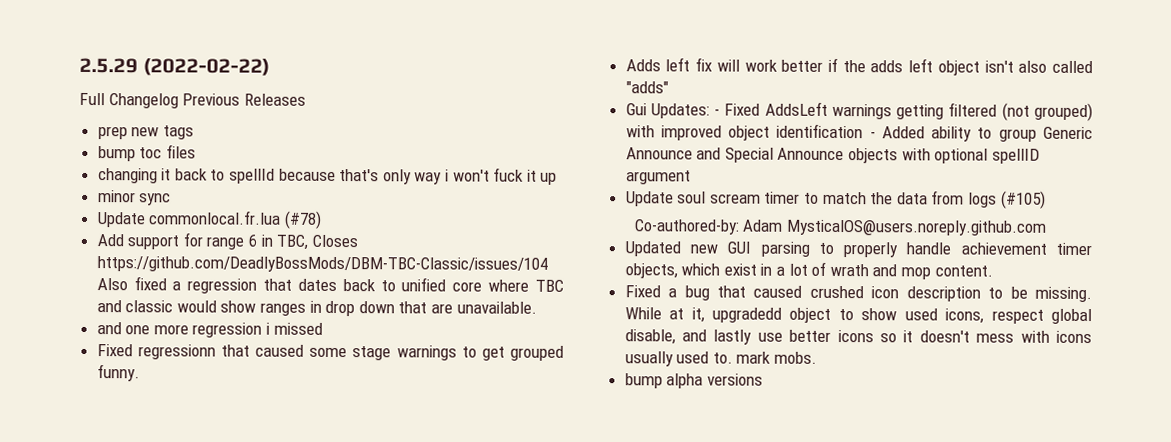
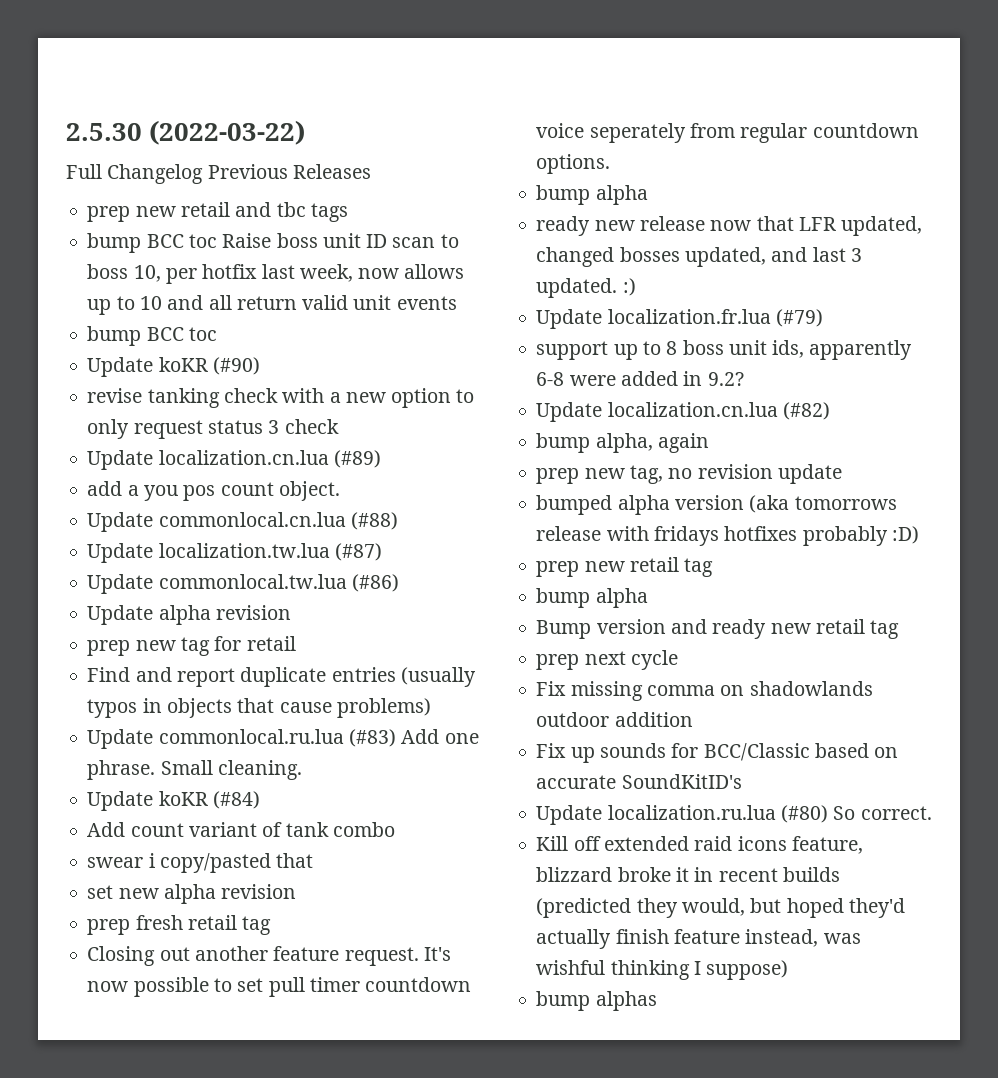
- 2.5.29 (2022-02-22)
+ 2.5.30 (2022-03-22)
- prep new tags
+ prep new retail and tbc tags
- bump toc files
- changing it back to spellId because that's only way i won't fuck it up
- minor sync
- Update commonlocal.fr.lua (#78)
- Add support for range 6 in TBC, Closes https://github.com/DeadlyBossMods/DBM-TBC-Classic/issues/104 Also fixed a regression that dates back to unified core where TBC and classic would show ranges in drop down that are unavailable.
- and one more regression i missed
- Fixed regressionn that caused some stage warnings to get grouped funny.
- Adds left fix will work better if the adds left object isn't also called "adds"
- Gui Updates: - Fixed AddsLeft warnings getting filtered (not grouped) with improved object identification - Added ability to group Generic Announce and Special Announce objects with optional spellID argument
- Update soul scream timer to match the data from logs (#105)
- Co-authored-by: Adam MysticalOS@users.noreply.github.com
- Updated new GUI parsing to properly handle achievement timer objects, which exist in a lot of wrath and mop content.
- Fixed a bug that caused crushed icon description to be missing. While at it, upgradedd object to show used icons, respect global disable, and lastly use better icons so it doesn't mess with icons usually used to. mark mobs.
- bump alpha versions
+ bump BCC toc Raise boss unit ID scan to boss 10, per hotfix last week, now allows up to 10 and all return valid unit events
+ bump BCC toc
+ Update koKR (#90)
+ revise tanking check with a new option to only request status 3 check
+ Update localization.cn.lua (#89)
+ add a you pos count object.
+ Update commonlocal.cn.lua (#88)
+ Update localization.tw.lua (#87)
+ Update commonlocal.tw.lua (#86)
+ Update alpha revision
+ prep new tag for retail
+ Find and report duplicate entries (usually typos in objects that cause problems)
+ Update commonlocal.ru.lua (#83) Add one phrase. Small cleaning.
+ Update koKR (#84)
+ Add count variant of tank combo
+ swear i copy/pasted that
+ set new alpha revision
+ prep fresh retail tag
+ Closing out another feature request. It's now possible to set pull timer countdown voice seperately from regular countdown options.
+ bump alpha
+ ready new release now that LFR updated, changed bosses updated, and last 3 updated. :)
+ Update localization.fr.lua (#79)
+ support up to 8 boss unit ids, apparently 6-8 were added in 9.2?
+ Update localization.cn.lua (#82)
+ bump alpha, again
+ prep new tag, no revision update
+ bumped alpha version (aka tomorrows release with fridays hotfixes probably :D)
+ prep new retail tag
+ bump alpha
+ Bump version and ready new retail tag
+ prep next cycle
+ Fix missing comma on shadowlands outdoor addition
+ Fix up sounds for BCC/Classic based on accurate SoundKitID's
+ Update localization.ru.lua (#80) So correct.
+ Kill off extended raid icons feature, blizzard broke it in recent builds (predicted they would, but hoped they'd actually finish feature instead, was wishful thinking I suppose)
+ bump alphas

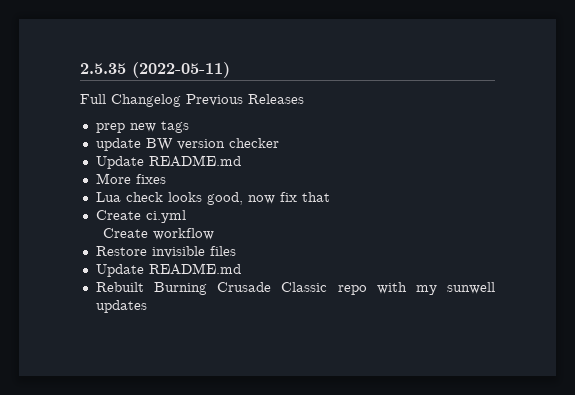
- 2.5.30 (2022-03-22)
+ 2.5.35 (2022-05-11)
- prep new retail and tbc tags
- bump BCC toc Raise boss unit ID scan to boss 10, per hotfix last week, now allows up to 10 and all return valid unit events
- bump BCC toc
- Update koKR (#90)
- revise tanking check with a new option to only request status 3 check
- Update localization.cn.lua (#89)
- add a you pos count object.
- Update commonlocal.cn.lua (#88)
- Update localization.tw.lua (#87)
- Update commonlocal.tw.lua (#86)
- Update alpha revision
- prep new tag for retail
- Find and report duplicate entries (usually typos in objects that cause problems)
- Update commonlocal.ru.lua (#83) Add one phrase. Small cleaning.
- Update koKR (#84)
- Add count variant of tank combo
- swear i copy/pasted that
- set new alpha revision
- prep fresh retail tag
- Closing out another feature request. It's now possible to set pull timer countdown voice seperately from regular countdown options.
- bump alpha
- ready new release now that LFR updated, changed bosses updated, and last 3 updated. :)
- Update localization.fr.lua (#79)
- support up to 8 boss unit ids, apparently 6-8 were added in 9.2?
- Update localization.cn.lua (#82)
- bump alpha, again
- prep new tag, no revision update
- bumped alpha version (aka tomorrows release with fridays hotfixes probably :D)
- prep new retail tag
- bump alpha
- Bump version and ready new retail tag
- prep next cycle
- Fix missing comma on shadowlands outdoor addition
- Fix up sounds for BCC/Classic based on accurate SoundKitID's
- Update localization.ru.lua (#80) So correct.
- Kill off extended raid icons feature, blizzard broke it in recent builds (predicted they would, but hoped they'd actually finish feature instead, was wishful thinking I suppose)
- bump alphas
+ prep new tags
+ update BW version checker
+ Update README.md
+ More fixes
+ Lua check looks good, now fix that
+ Create ci.yml
+ Create workflow
+ Restore invisible files
+ Update README.md
+ Rebuilt Burning Crusade Classic repo with my sunwell updates

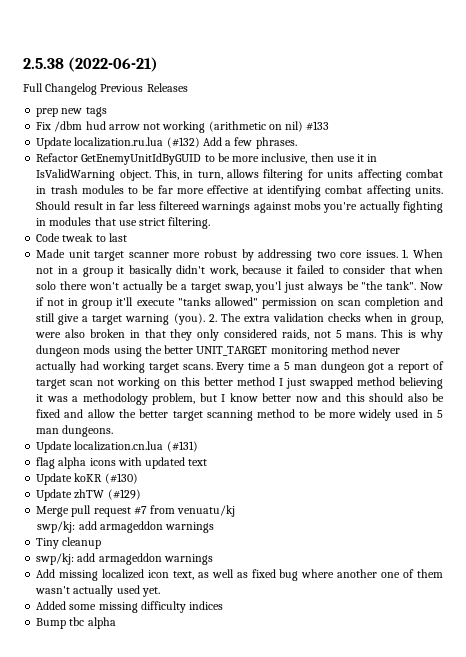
- 2.5.35 (2022-05-11)
+ 2.5.38 (2022-06-21)
- update BW version checker
- Update README.md
- More fixes
- Lua check looks good, now fix that
- Create ci.yml
- Create workflow
- Restore invisible files
- Update README.md
- Rebuilt Burning Crusade Classic repo with my sunwell updates
+ Fix /dbm hud arrow not working (arithmetic on nil) #133
+ Update localization.ru.lua (#132) Add a few phrases.
+ Refactor GetEnemyUnitIdByGUID to be more inclusive, then use it in IsValidWarning object. This, in turn, allows filtering for units affecting combat in trash modules to be far more effective at identifying combat affecting units. Should result in far less filtereed warnings against mobs you're actually fighting in modules that use strict filtering.
+ Code tweak to last
+ Made unit target scanner more robust by addressing two core issues. 1. When not in a group it basically didn't work, because it failed to consider that when solo there won't actually be a target swap, you'l just always be "the tank". Now if not in group it'll execute "tanks allowed" permission on scan completion and still give a target warning (you). 2. The extra validation checks when in group, were also broken in that they only considered raids, not 5 mans. This is why dungeon mods using the better UNIT_TARGET monitoring method never actually had working target scans. Every time a 5 man dungeon got a report of target scan not working on this better method I just swapped method believing it was a methodology problem, but I know better now and this should also be fixed and allow the better target scanning method to be more widely used in 5 man dungeons.
+ Update localization.cn.lua (#131)
+ flag alpha icons with updated text
+ Update koKR (#130)
+ Update zhTW (#129)
+ Merge pull request #7 from venuatu/kj
+ swp/kj: add armageddon warnings
+ Tiny cleanup
+ swp/kj: add armageddon warnings
+ Add missing localized icon text, as well as fixed bug where another one of them wasn't actually used yet.
+ Added some missing difficulty indices
+ Bump tbc alpha

